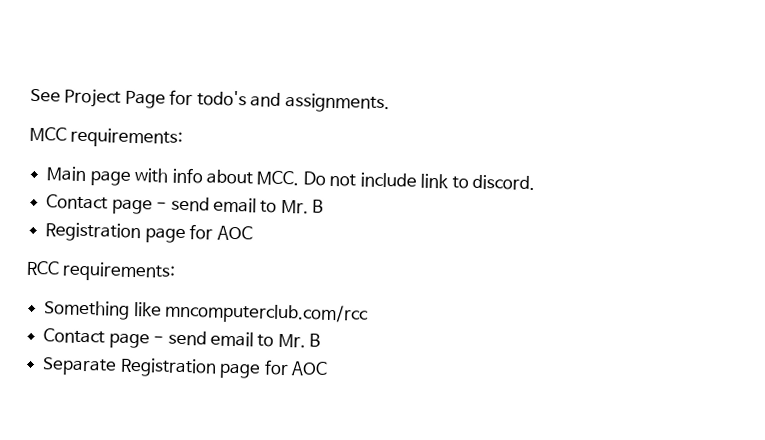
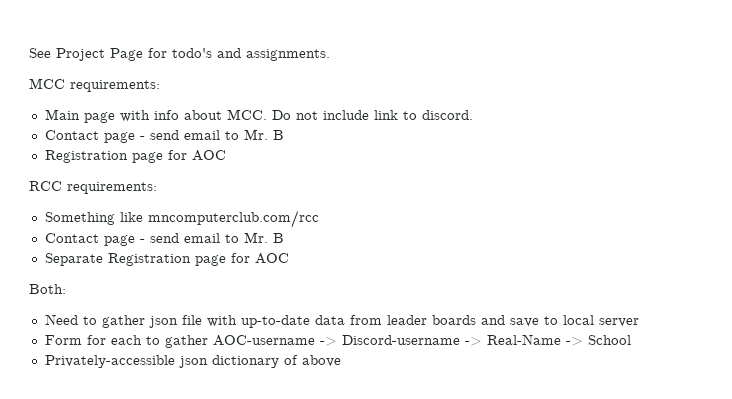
+ Both:
+ Need to gather json file with up-to-date data from leader boards and save to local server
+ Form for each to gather AOC-username -> Discord-username -> Real-Name -> School
+ Privately-accessible json dictionary of above

